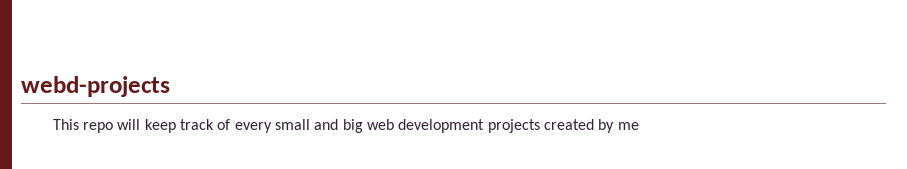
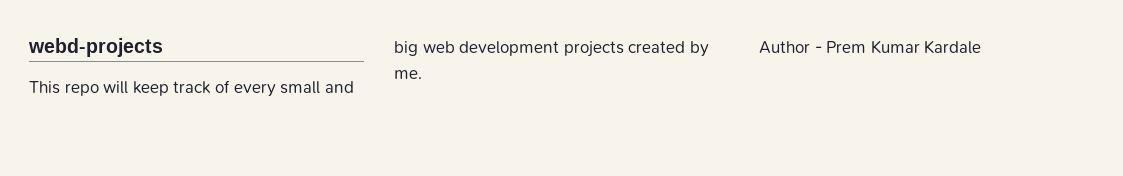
- This repo will keep track of every small and big web development projects created by me
+ This repo will keep track of every small and big web development projects created by me.
+ Author - Prem Kumar Kardale

